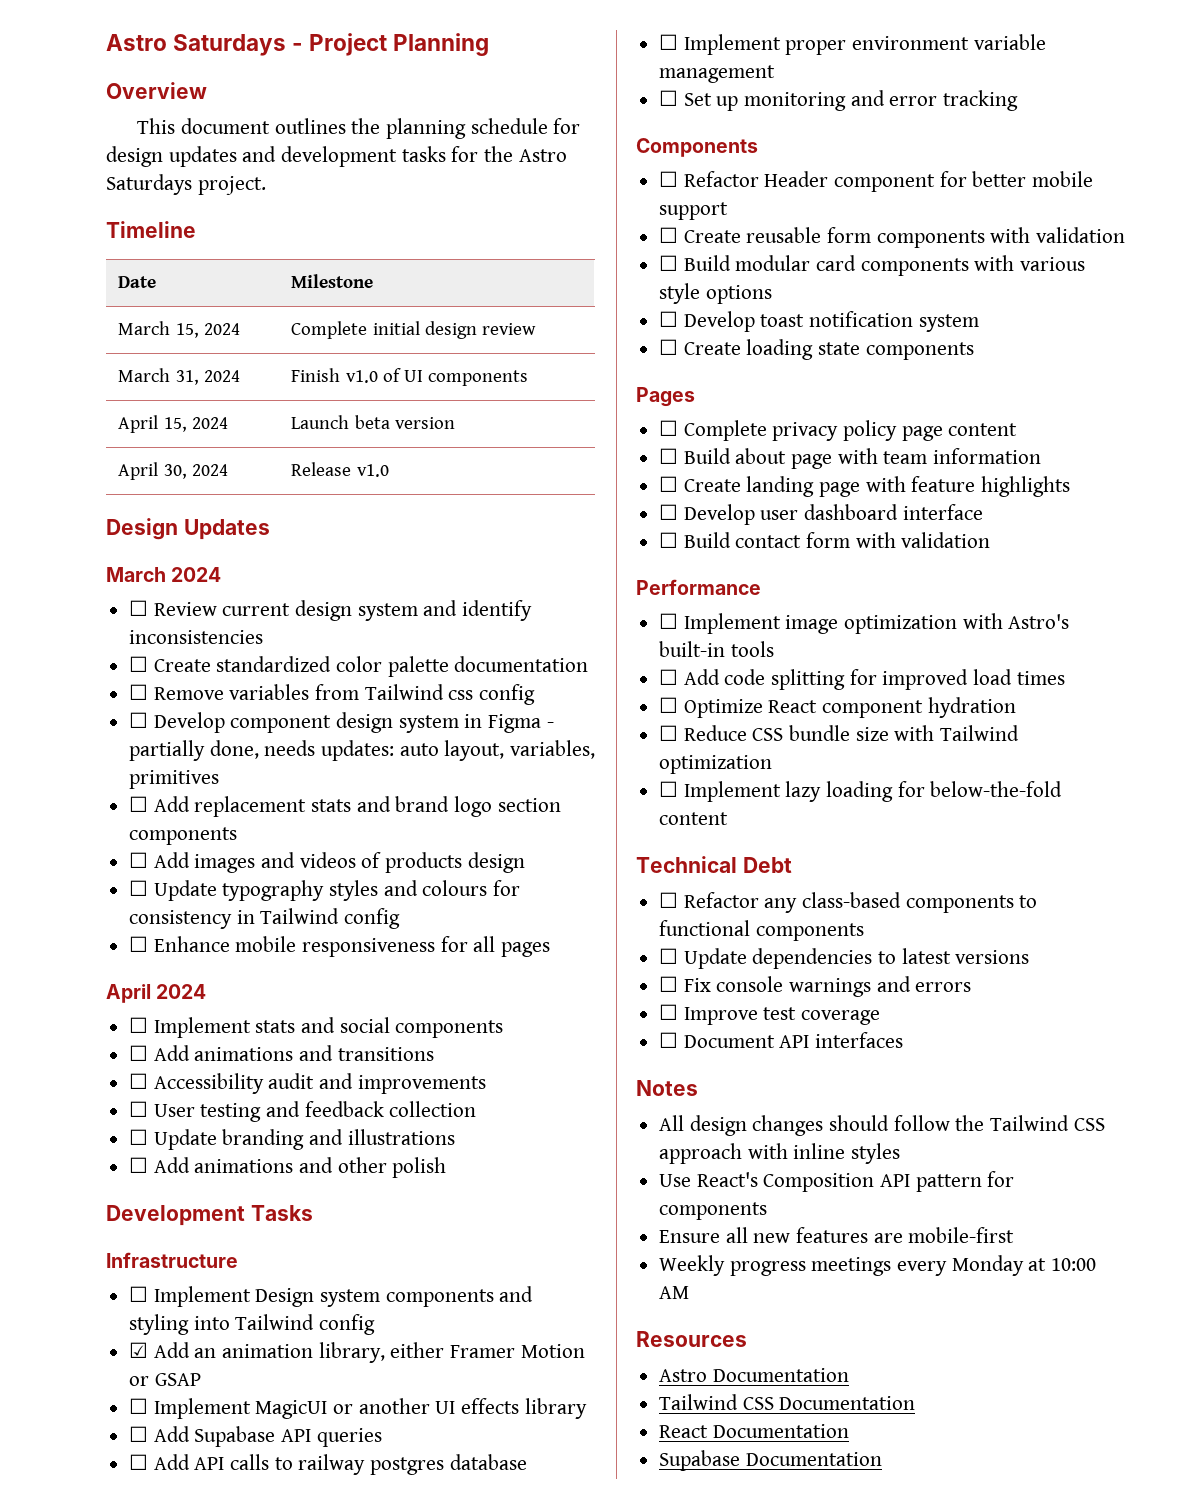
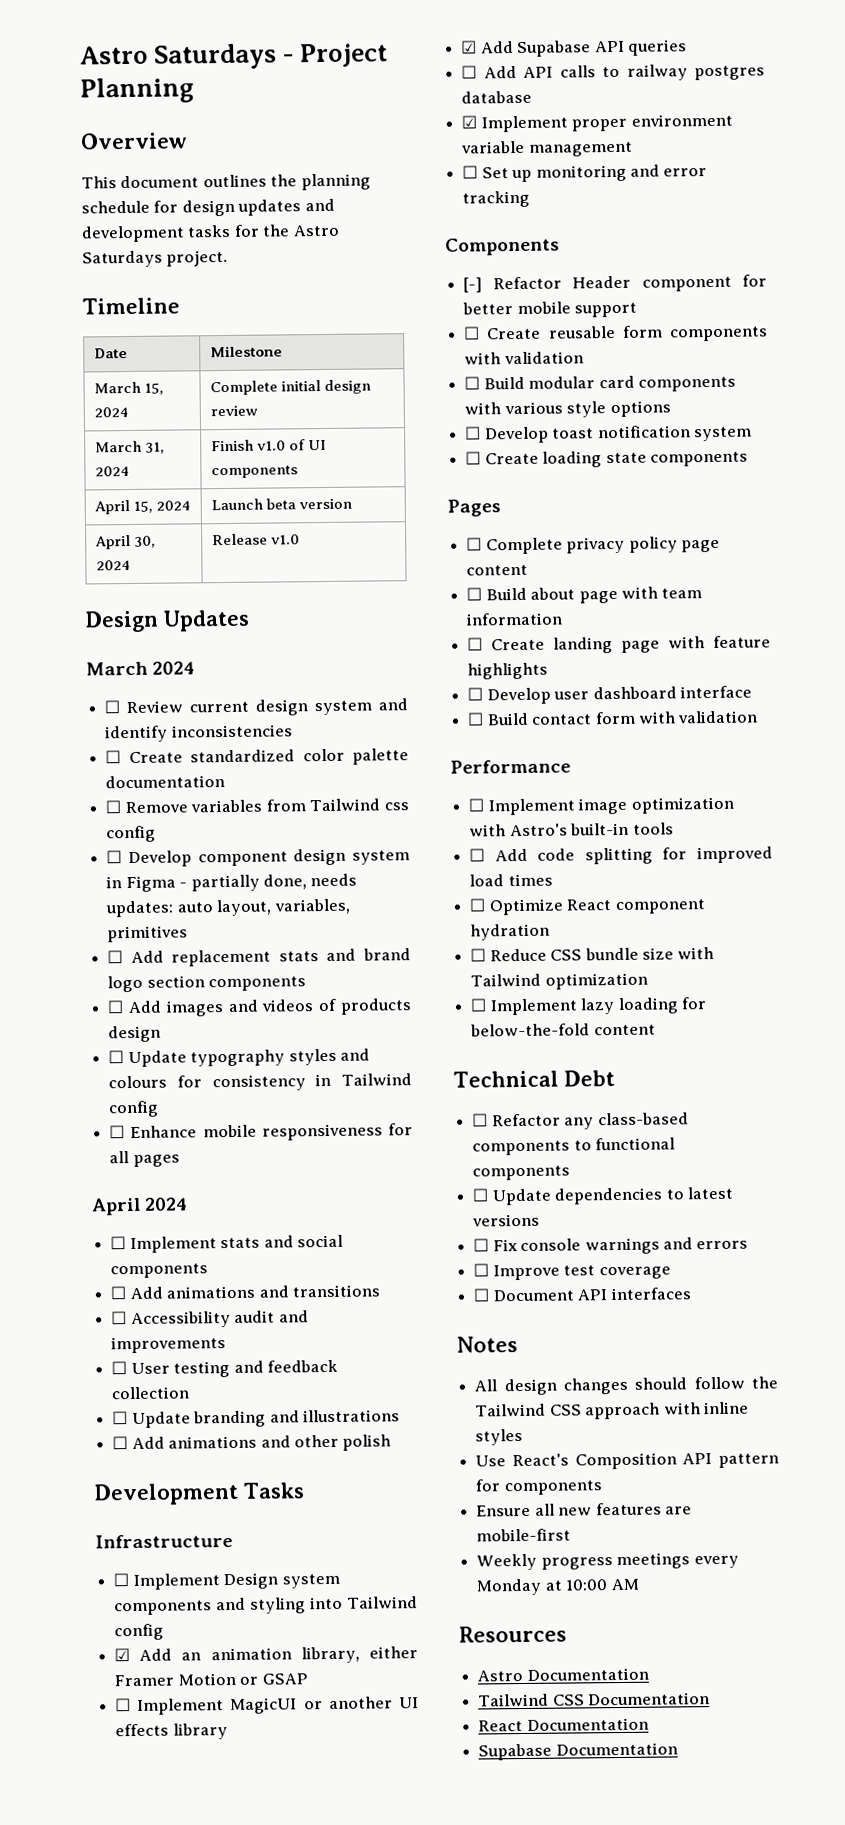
- ☐ Add Supabase API queries
+ ☑ Add Supabase API queries
- ☐ Implement proper environment variable management
+ ☑ Implement proper environment variable management
- ☐ Refactor Header component for better mobile support
+ [-] Refactor Header component for better mobile support

